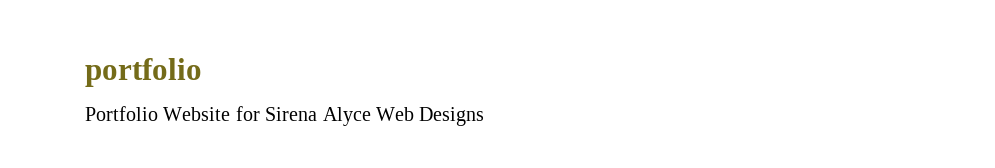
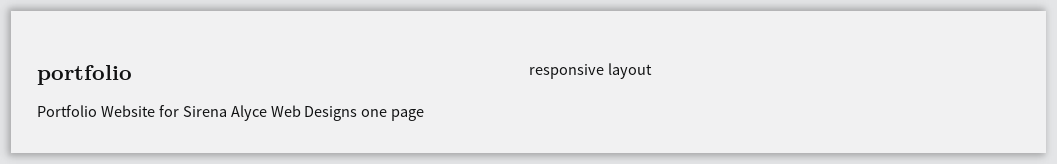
- Portfolio Website for Sirena Alyce Web Designs
+ Portfolio Website for Sirena Alyce Web Designs one page responsive layout

